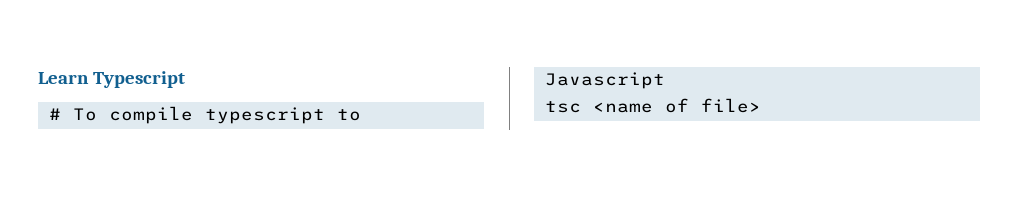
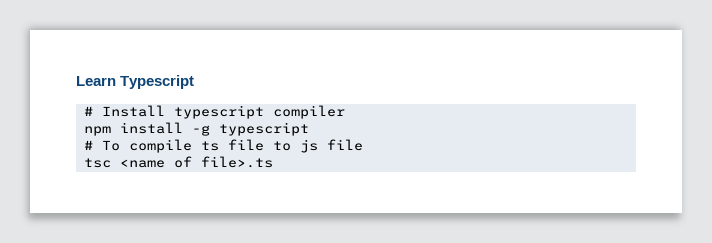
- # To compile typescript to Javascript
+ # Install typescript compiler
+ npm install -g typescript
+ # To compile ts file to js file
- tsc <name of file>
+ tsc <name of file>.ts

